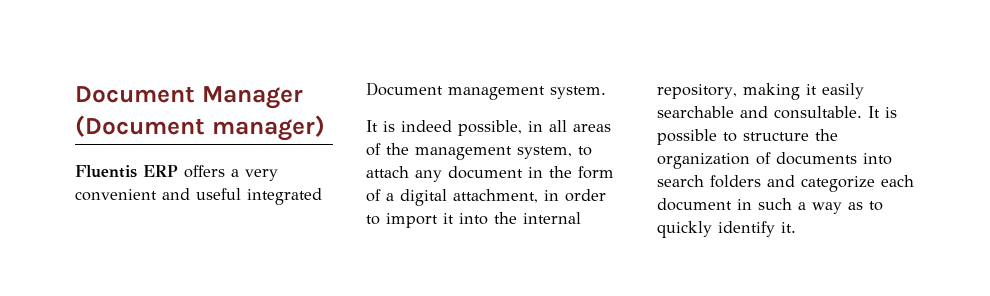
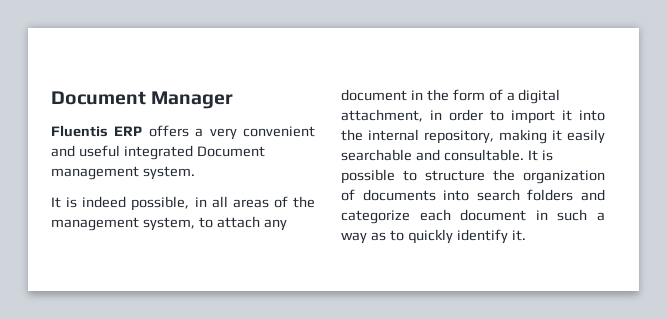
- Document Manager (Document manager)
+ Document Manager

